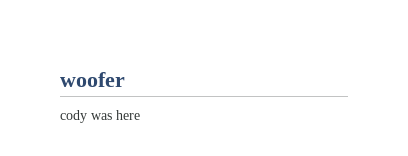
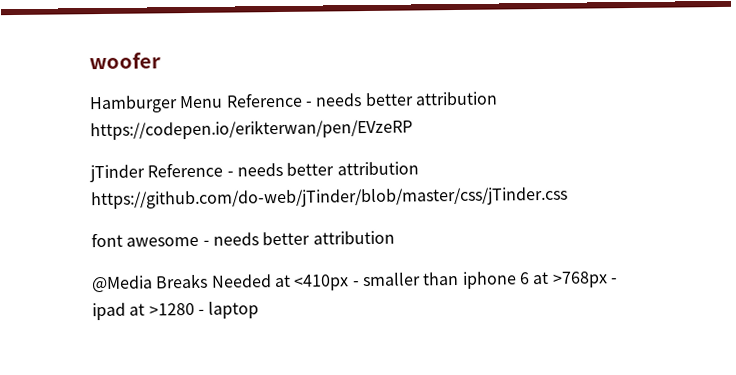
- cody was here
+ Hamburger Menu Reference - needs better attribution https://codepen.io/erikterwan/pen/EVzeRP
+ jTinder Reference - needs better attribution https://github.com/do-web/jTinder/blob/master/css/jTinder.css
+ font awesome - needs better attribution
+ @Media Breaks Needed at <410px - smaller than iphone 6 at >768px - ipad at >1280 - laptop

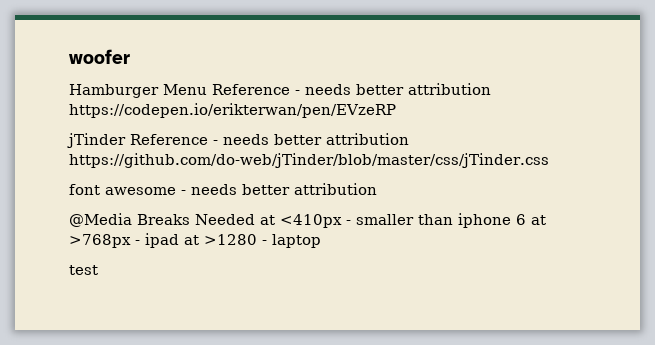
+ test

